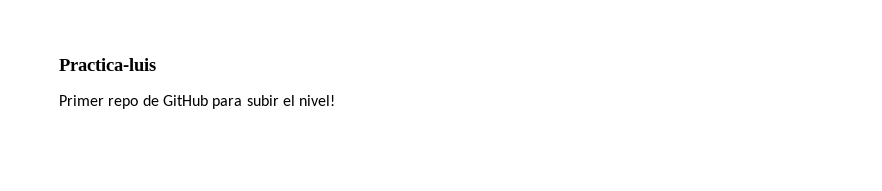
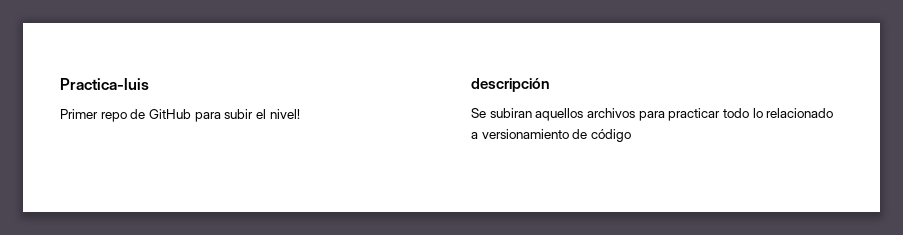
+ descripción
+ Se subiran aquellos archivos para practicar todo lo relacionado a versionamiento de código

